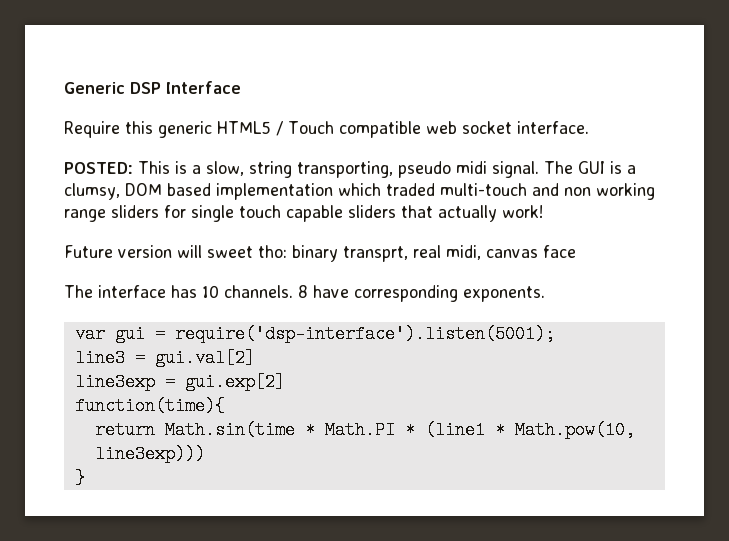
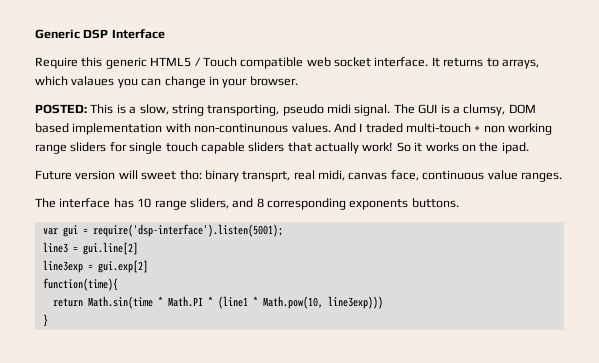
+ It returns to arrays, which valaues you can change in your browser.
- The GUI is a clumsy, DOM based implementation which traded multi-touch and non working range sliders for single touch capable sliders that actually work!
+ The GUI is a clumsy, DOM based implementation with non-continunous values. And I traded multi-touch + non working range sliders for single touch capable sliders that actually work! So it works on the ipad.
- Future version will sweet tho: binary transprt, real midi, canvas face
+ Future version will sweet tho: binary transprt, real midi, canvas face, continuous value ranges.
- The interface has 10 channels. 8 have corresponding exponents.
+ The interface has 10 range sliders, and 8 corresponding exponents buttons.
- line3 = gui.val[2]
+ line3 = gui.line[2]

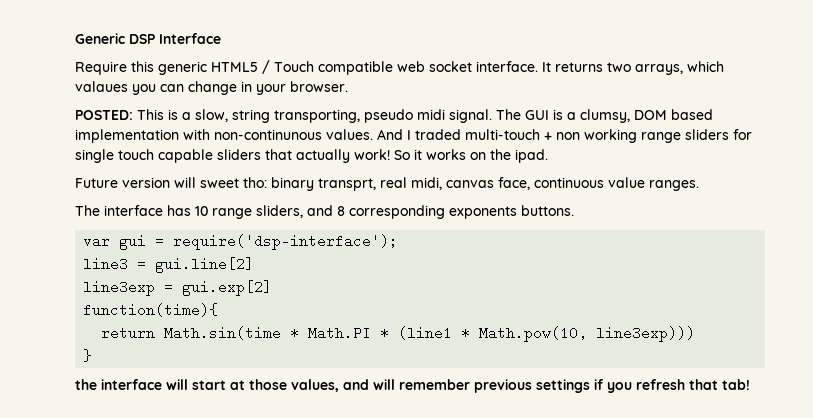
- It returns to arrays, which valaues you can change in your browser.
+ It returns two arrays, which valaues you can change in your browser.
- var gui = require('dsp-interface').listen(5001);
+ var gui = require('dsp-interface');
+ the interface will start at those values, and will remember previous settings if you refresh that tab!

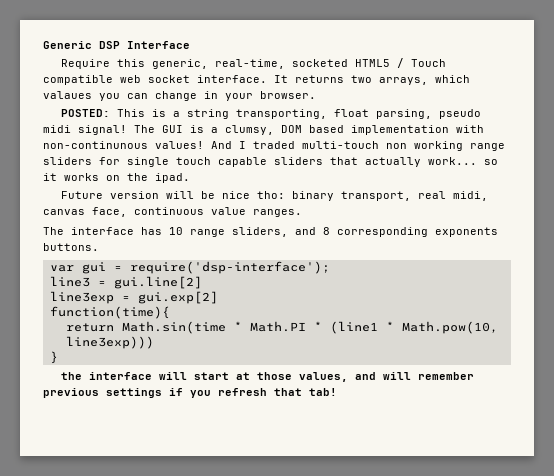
- Require this generic HTML5 / Touch compatible web socket interface.
+ Require this generic, real-time, socketed HTML5 / Touch compatible web socket interface.
- POSTED: This is a slow, string transporting, pseudo midi signal.
+ POSTED: This is a string transporting, float parsing, pseudo midi signal!
- The GUI is a clumsy, DOM based implementation with non-continunous values.
+ The GUI is a clumsy, DOM based implementation with non-continunous values!
- And I traded multi-touch + non working range sliders for single touch capable sliders that actually work! So it works on the ipad.
+ And I traded multi-touch non working range sliders for single touch capable sliders that actually work... so it works on the ipad.
- Future version will sweet tho: binary transprt, real midi, canvas face, continuous value ranges.
+ Future version will be nice tho: binary transport, real midi, canvas face, continuous value ranges.

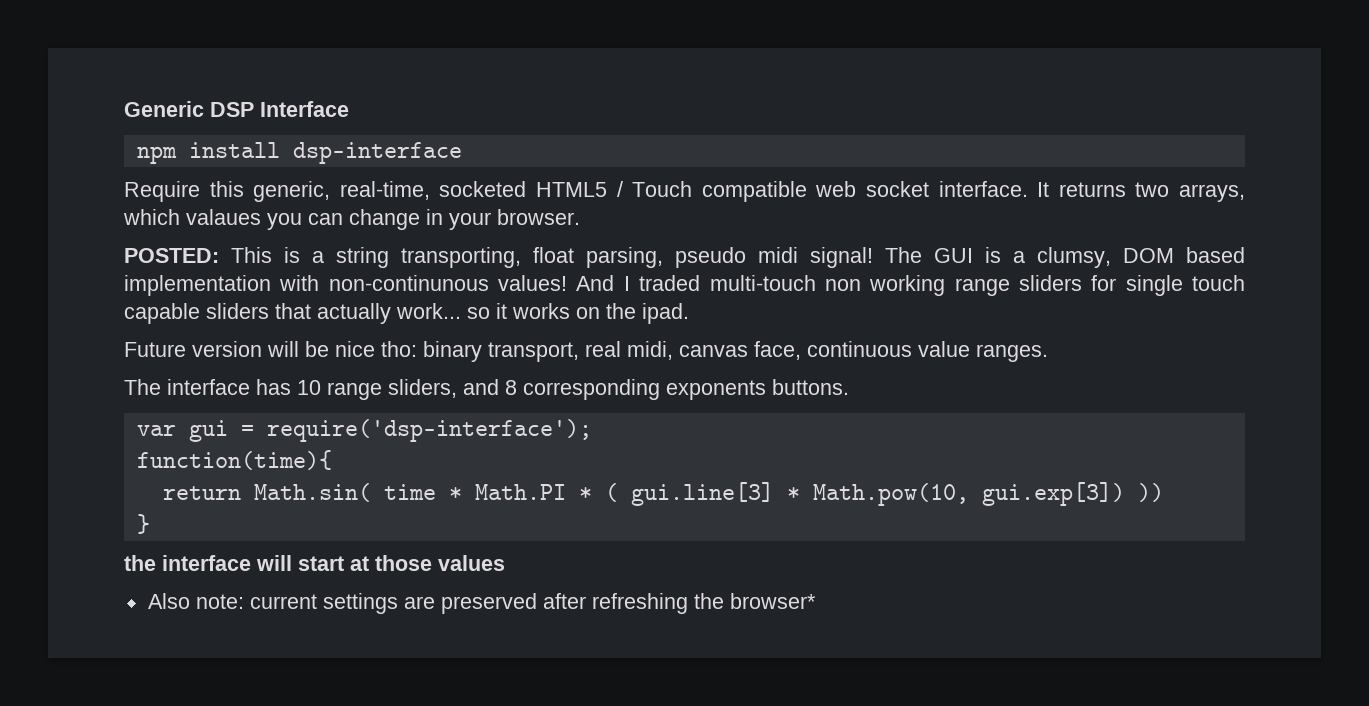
+ npm install dsp-interface
- line3 = gui.line[2]
- line3exp = gui.exp[2]
- return Math.sin(time * Math.PI * (line1 * Math.pow(10, line3exp)))
+ return Math.sin( time * Math.PI * ( gui.line[3] * Math.pow(10, gui.exp[3]) ))
- the interface will start at those values, and will remember previous settings if you refresh that tab!
+ the interface will start at those values
+ Also note: current settings are preserved after refreshing the browser*

